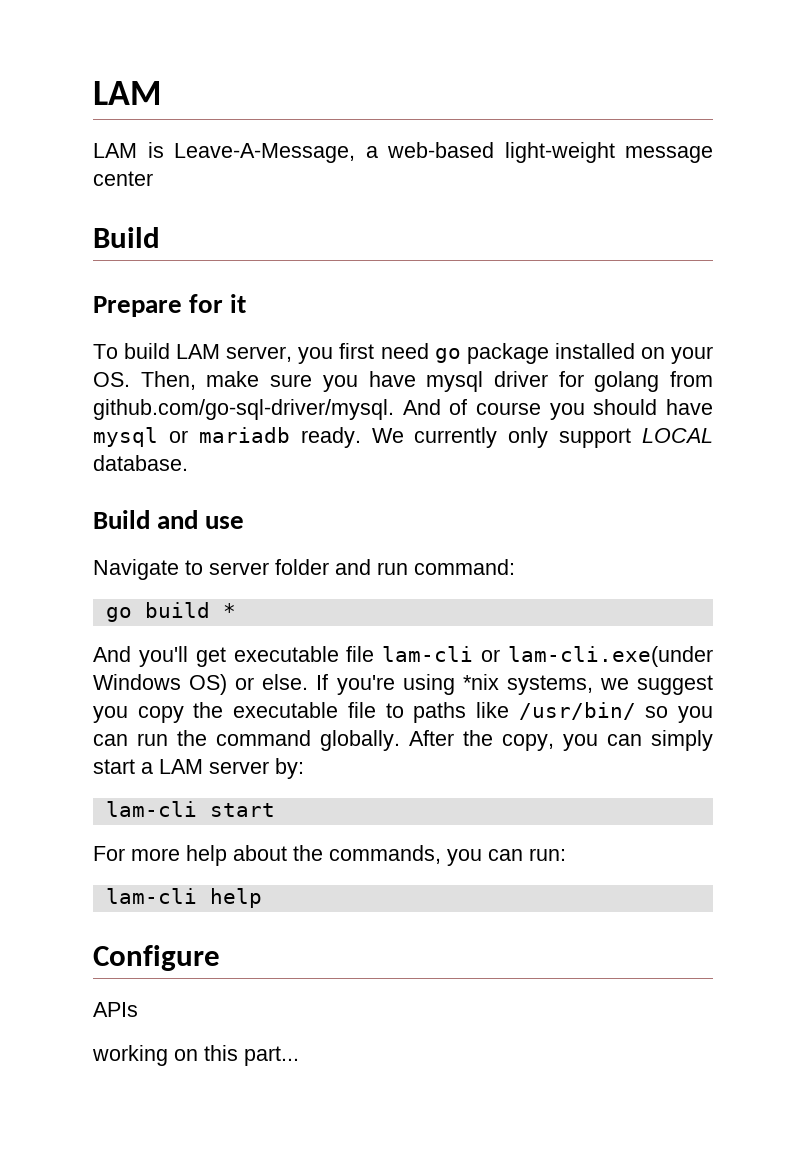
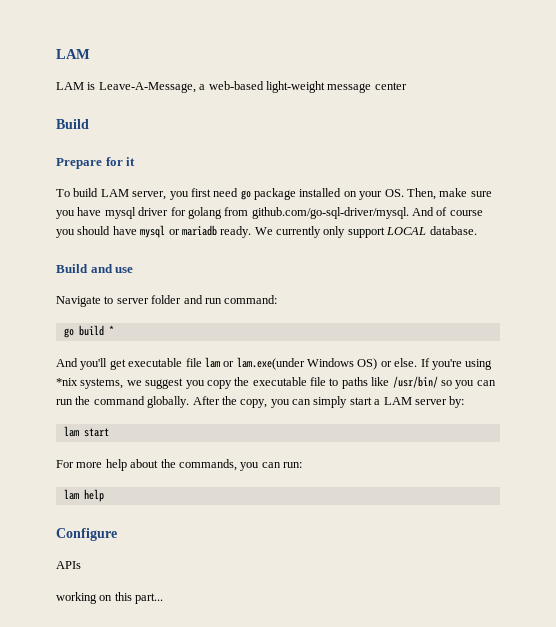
- And you'll get executable file lam-cli or lam-cli.exe(under Windows OS) or else.
+ And you'll get executable file lam or lam.exe(under Windows OS) or else.
- lam-cli start
+ lam start
- lam-cli help
+ lam help

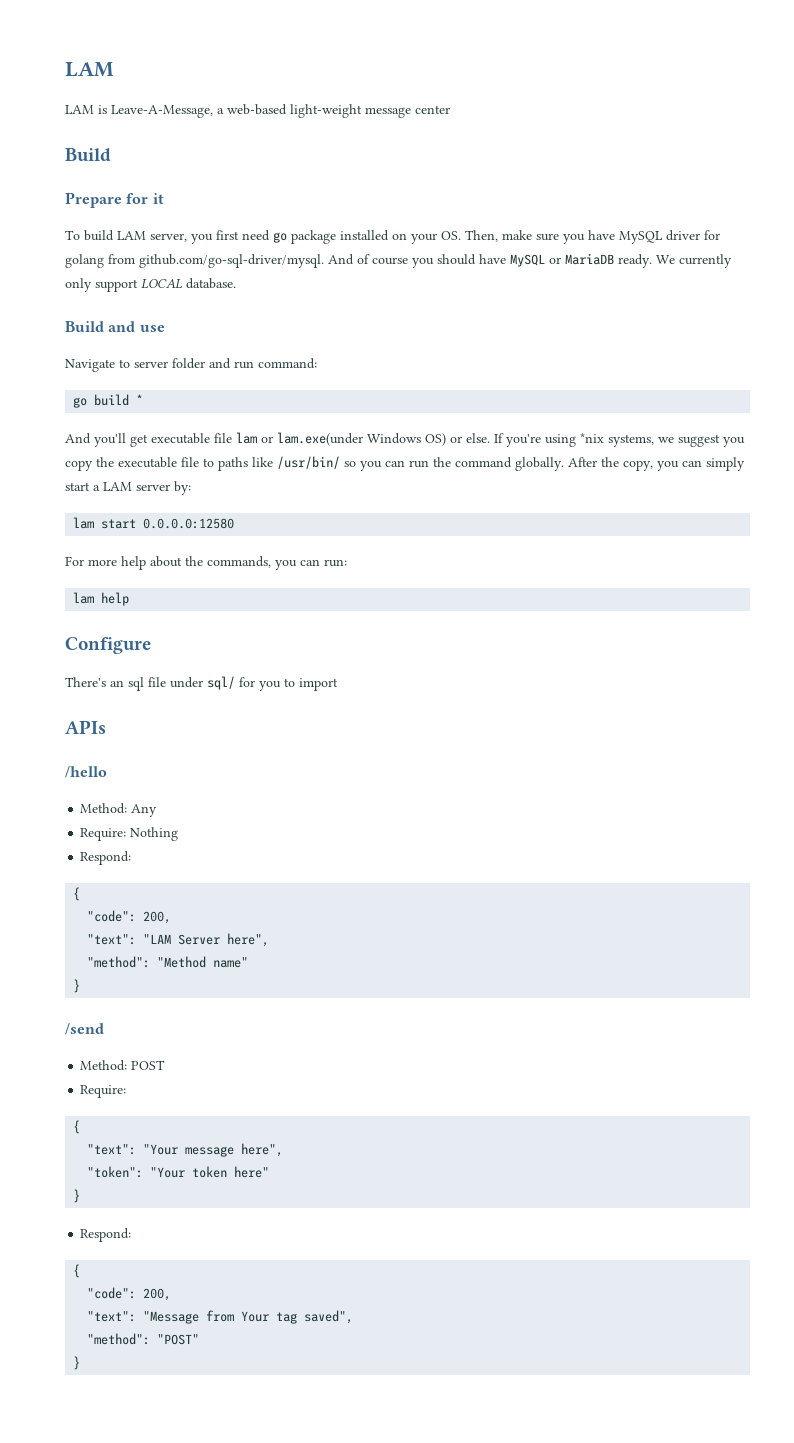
- To build LAM server, you first need go package installed on your OS. Then, make sure you have mysql driver for golang from github.com/go-sql-driver/mysql. And of course you should have mysql or mariadb ready.
+ To build LAM server, you first need go package installed on your OS. Then, make sure you have MySQL driver for golang from github.com/go-sql-driver/mysql. And of course you should have MySQL or MariaDB ready.
- lam start
+ lam start 0.0.0.0:12580
+ There's an sql file under sql/ for you to import
  APIs
- working on this part...
+ /hello
+ Method: Any
+ Require: Nothing
+ Respond:
+ {
+ "code": 200,
+ "text": "LAM Server here",
+ "method": "Method name"
+ }
+ /send
+ Method: POST
+ Require:
+ {
+ "text": "Your message here",
+ "token": "Your token here"
+ }
+ Respond:
+ {
+ "code": 200,
+ "text": "Message from Your tag saved",
+ "method": "POST"
+ }

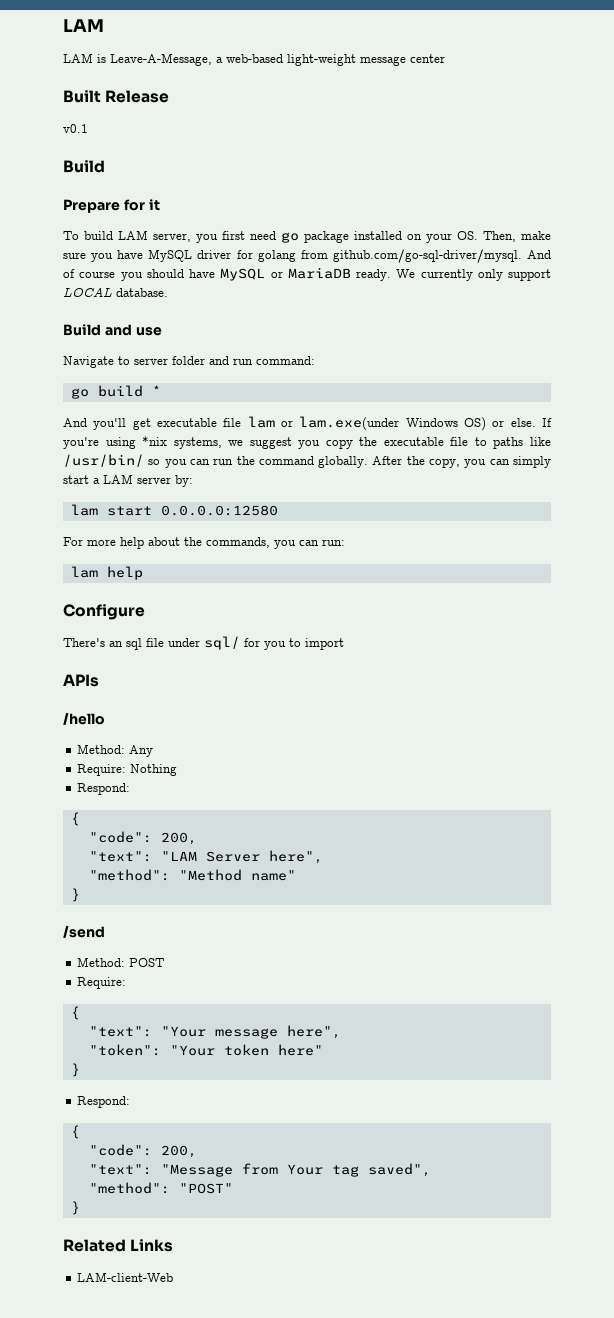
+ Built Release
+ v0.1
+ Related Links
+ LAM-client-Web

